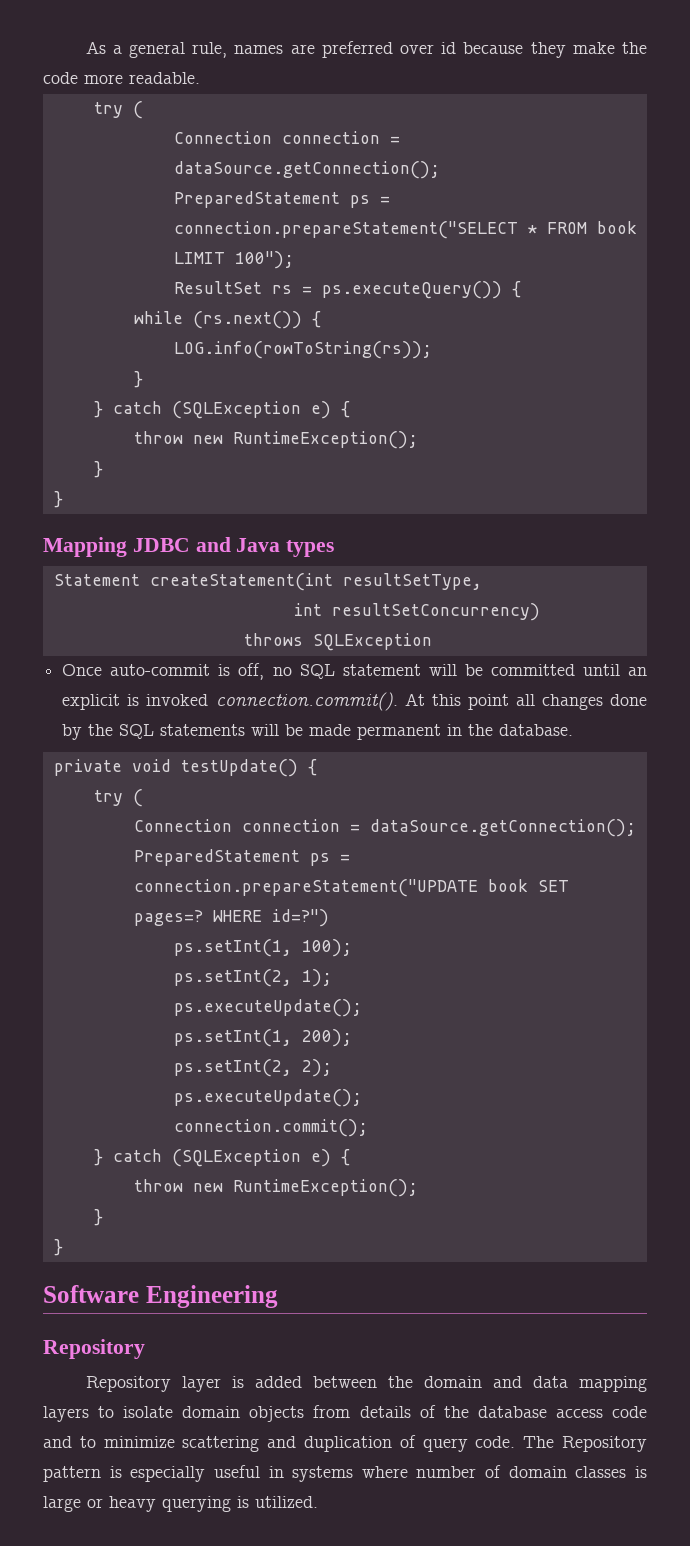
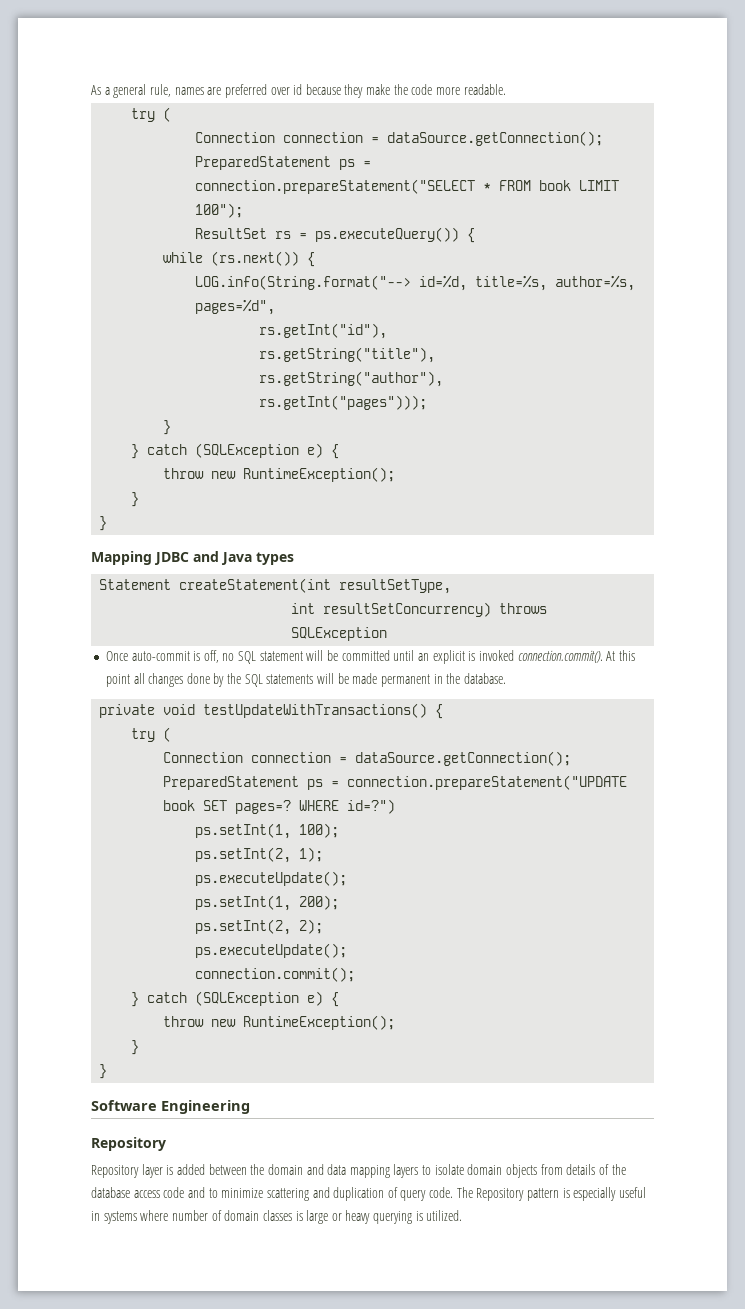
- LOG.info(rowToString(rs));
+ LOG.info(String.format("--> id=%d, title=%s, author=%s, pages=%d",
+ rs.getInt("id"),
+ rs.getString("title"),
+ rs.getString("author"),
+ rs.getInt("pages")));
- int resultSetConcurrency)
- throws SQLException
+ int resultSetConcurrency) throws SQLException
- private void testUpdate() {
+ private void testUpdateWithTransactions() {

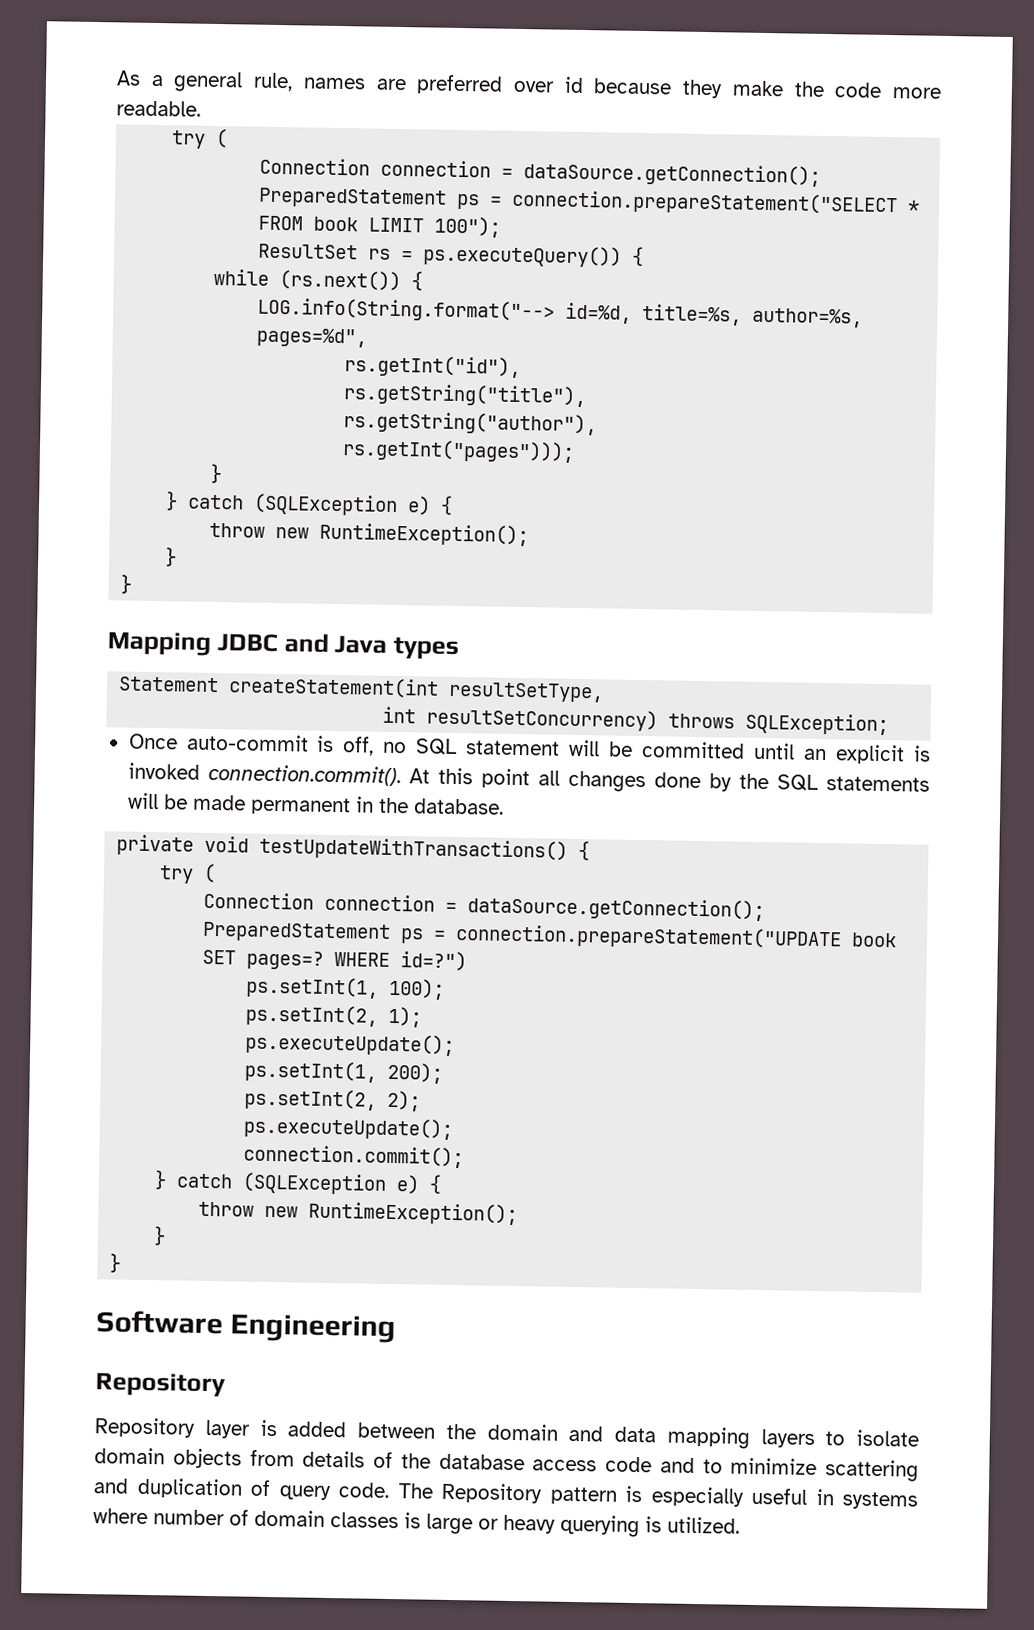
- int resultSetConcurrency) throws SQLException
+ int resultSetConcurrency) throws SQLException;

